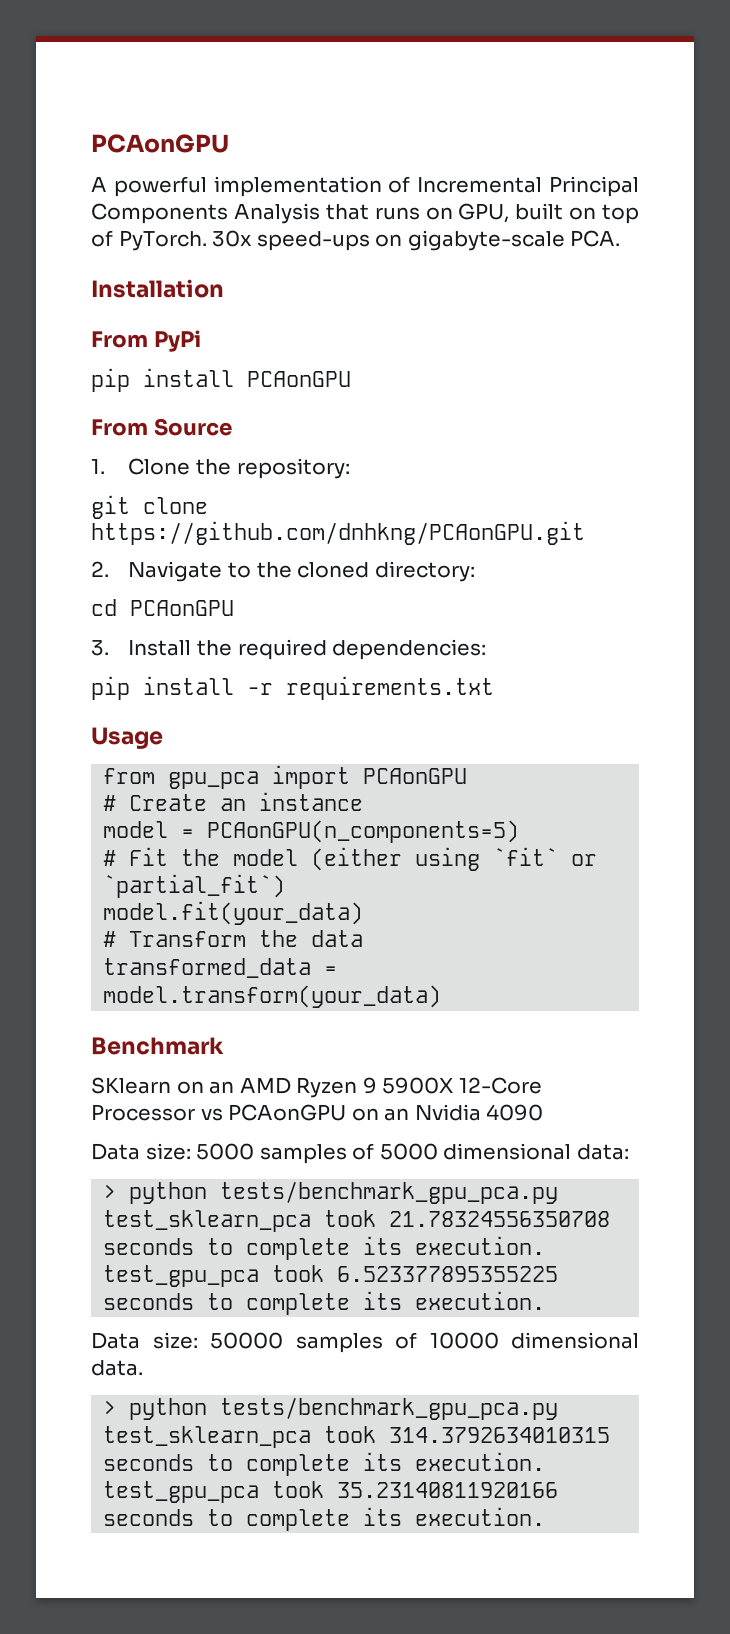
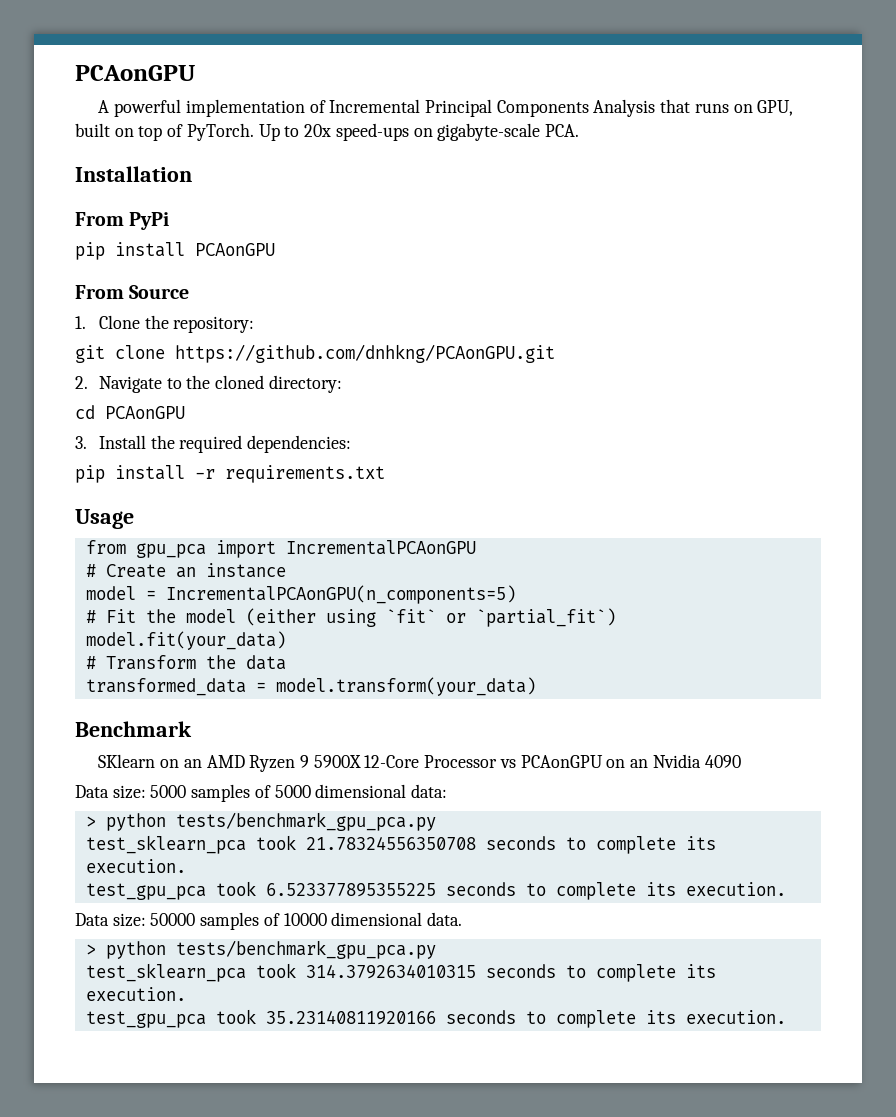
- 30x speed-ups on gigabyte-scale PCA.
+ Up to 20x speed-ups on gigabyte-scale PCA.
- from gpu_pca import PCAonGPU
+ from gpu_pca import IncrementalPCAonGPU
- model = PCAonGPU(n_components=5)
+ model = IncrementalPCAonGPU(n_components=5)

